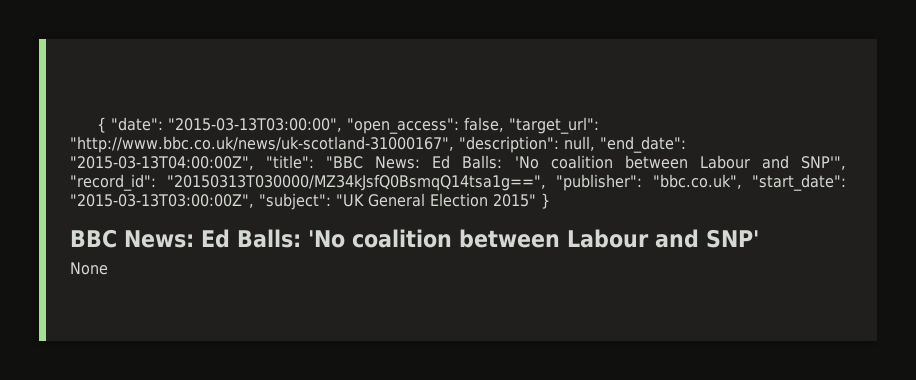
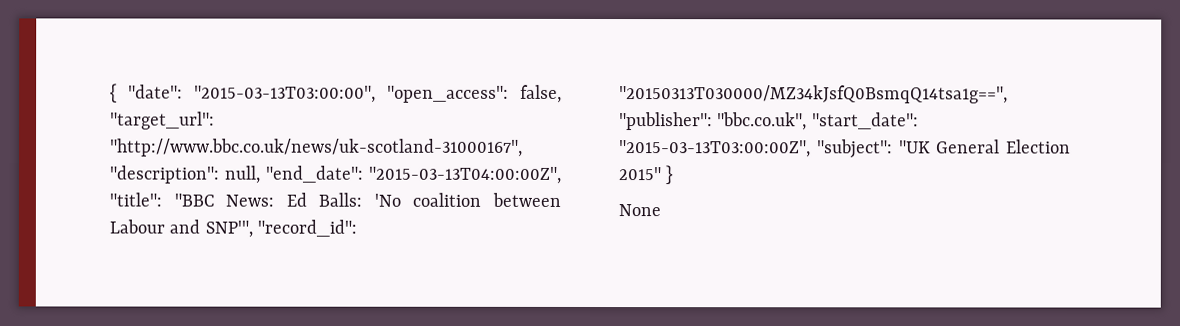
- BBC News: Ed Balls: 'No coalition between Labour and SNP'

